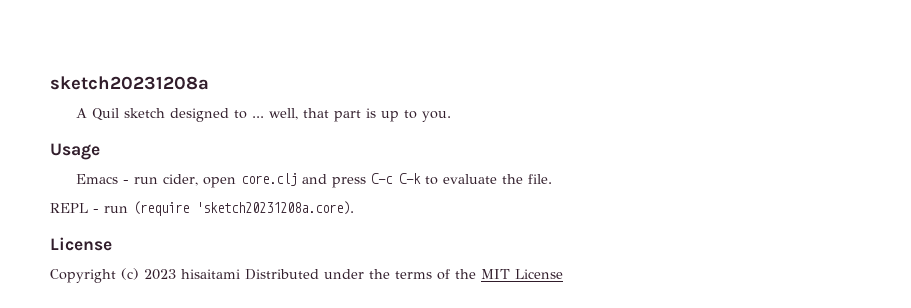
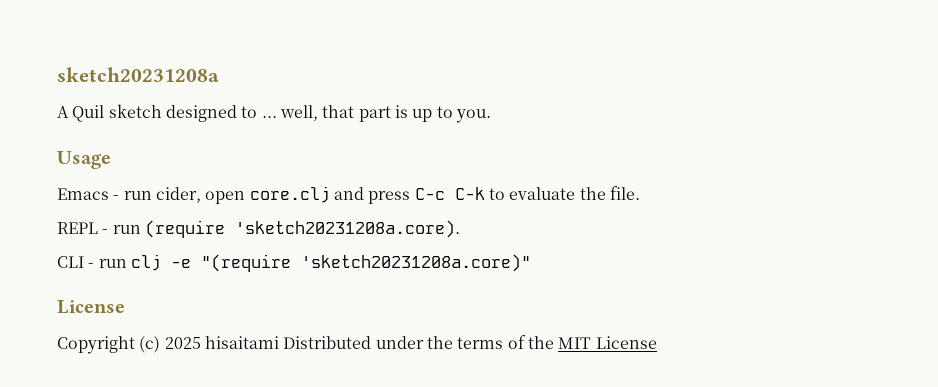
+ CLI - run clj -e "(require 'sketch20231208a.core)"
- Copyright (c) 2023 hisaitami Distributed under the terms of the MIT License
+ Copyright (c) 2025 hisaitami Distributed under the terms of the MIT License

